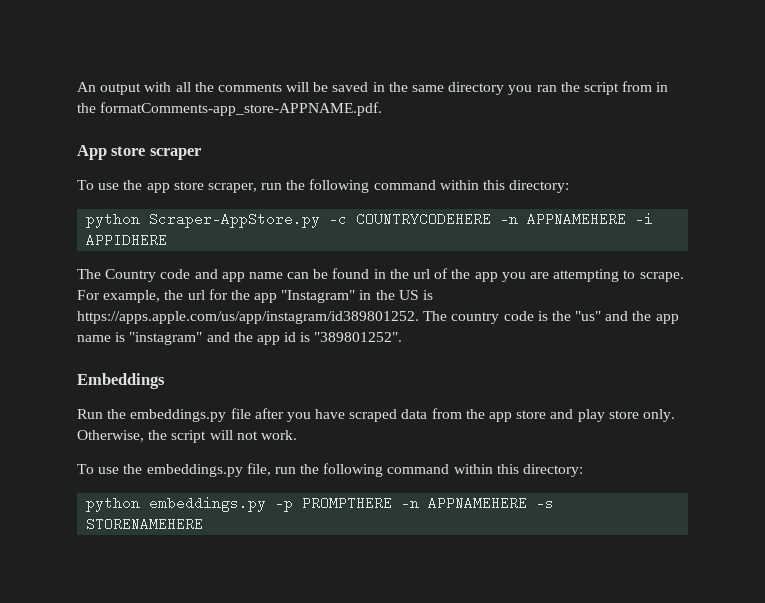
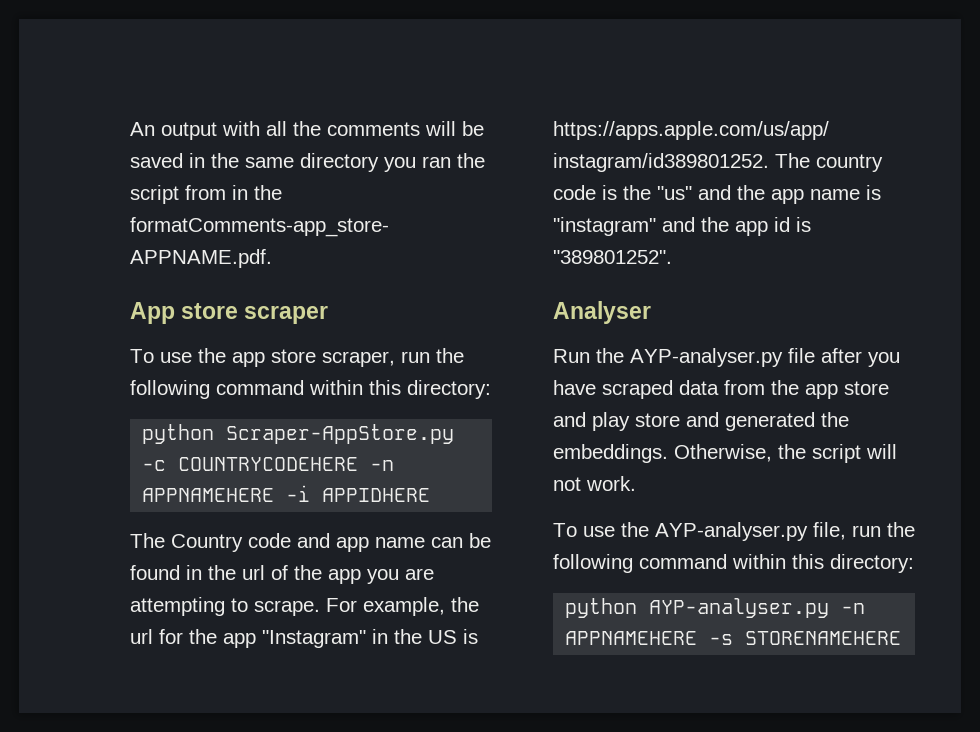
- Embeddings
+ Analyser
- Run the embeddings.py file after you have scraped data from the app store and play store only.
+ Run the AYP-analyser.py file after you have scraped data from the app store and play store and generated the embeddings.
- To use the embeddings.py file, run the following command within this directory:
+ To use the AYP-analyser.py file, run the following command within this directory:
- python embeddings.py -p PROMPTHERE -n APPNAMEHERE -s STORENAMEHERE
+ python AYP-analyser.py -n APPNAMEHERE -s STORENAMEHERE

